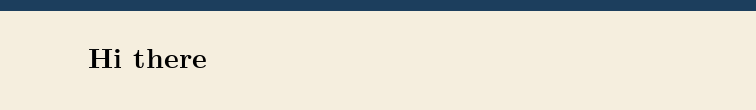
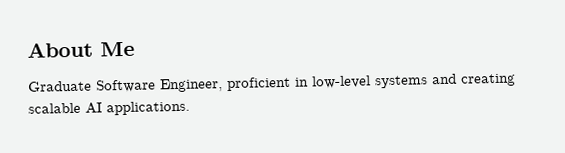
- Hi there
+ About Me
+ Graduate Software Engineer, proficient in low-level systems and creating scalable AI applications.

